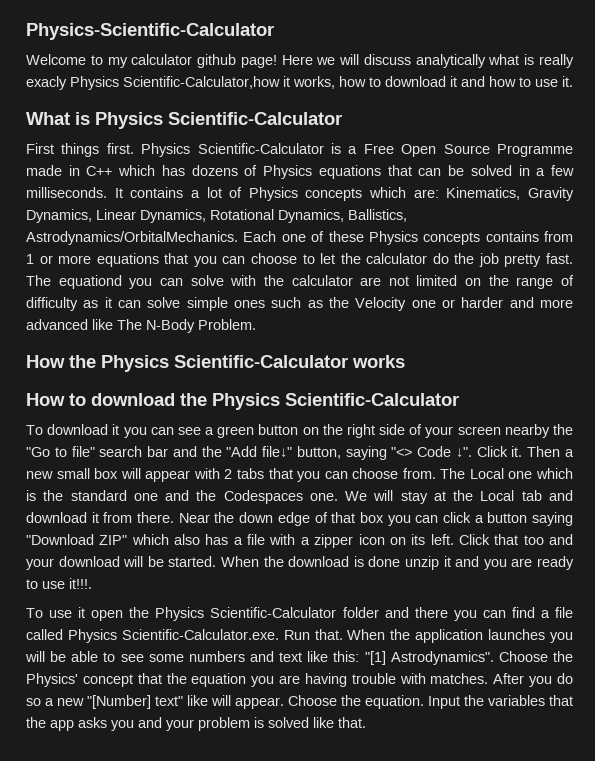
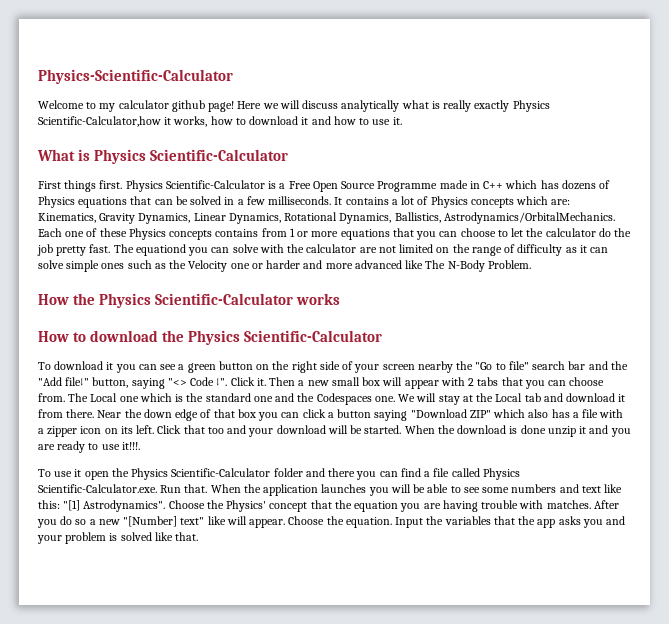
- Here we will discuss analytically what is really exacly Physics Scientific-Calculator,how it works, how to download it and how to use it.
+ Here we will discuss analytically what is really exactly Physics Scientific-Calculator,how it works, how to download it and how to use it.

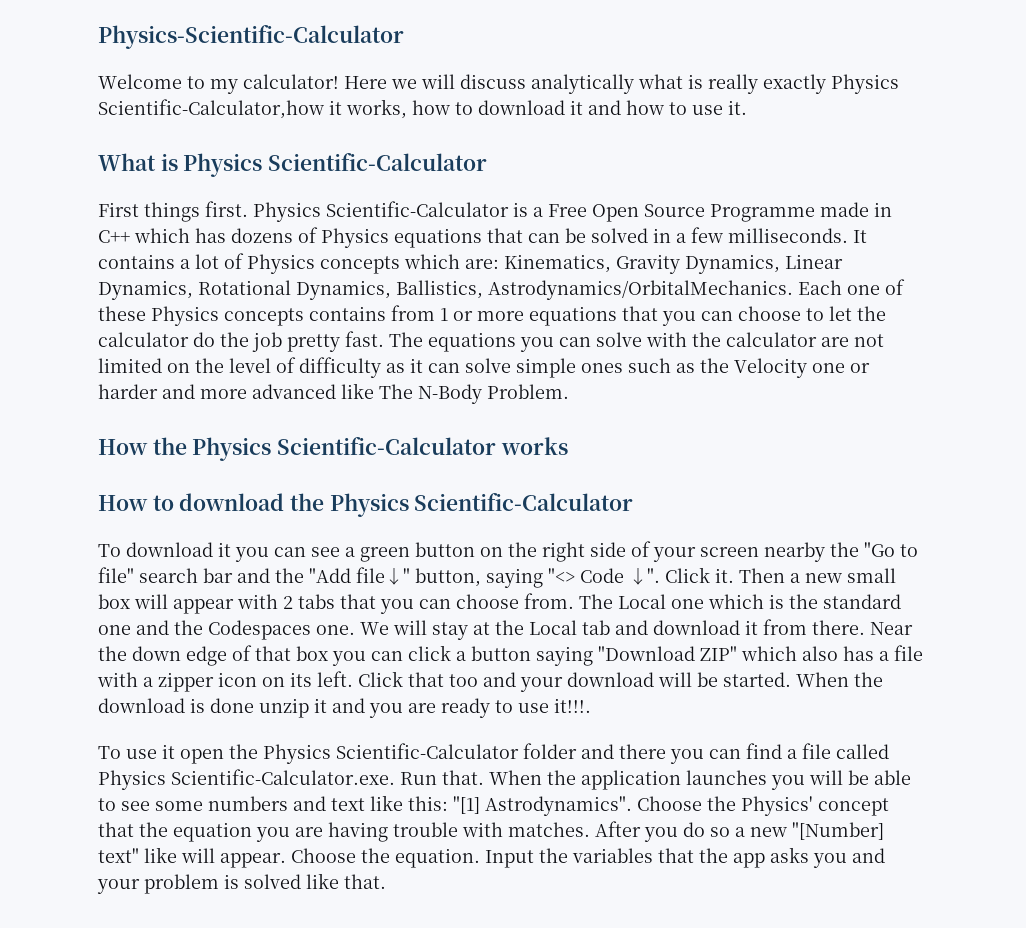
- Welcome to my calculator github page!
+ Welcome to my calculator!
- The equationd you can solve with the calculator are not limited on the range of difficulty as it can solve simple ones such as the Velocity one or harder and more advanced like The N-Body Problem.
+ The equations you can solve with the calculator are not limited on the level of difficulty as it can solve simple ones such as the Velocity one or harder and more advanced like The N-Body Problem.

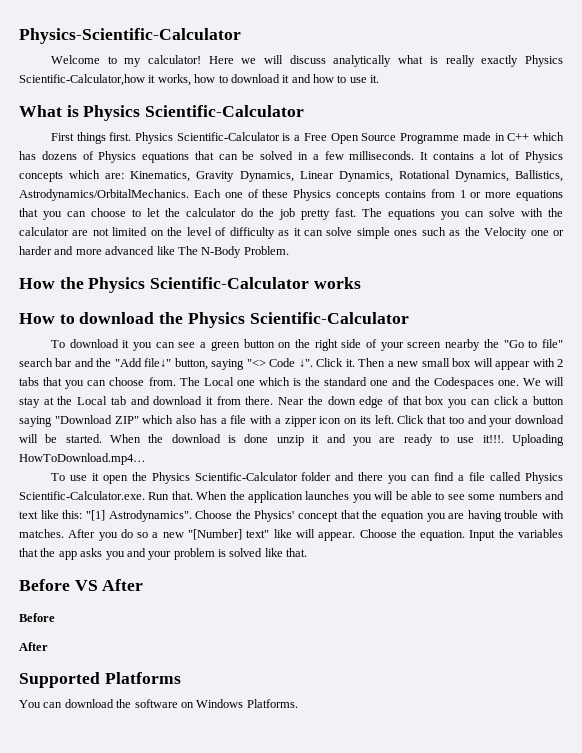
+ Uploading HowToDownload.mp4…
+ Before VS After
+ Before
+ After
+ Supported Platforms
+ You can download the software on Windows Platforms.

